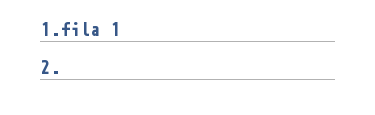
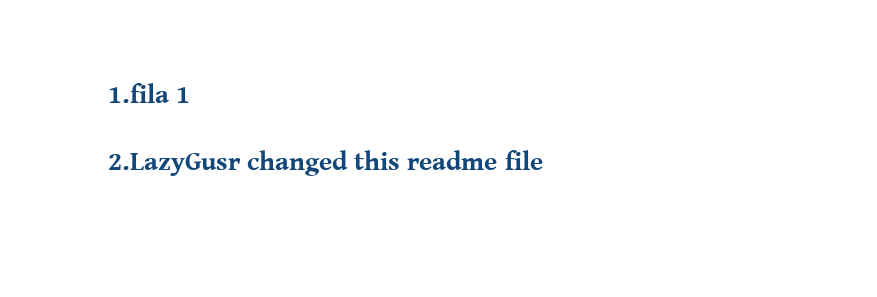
- 2.
+ 2.LazyGusr changed this readme file

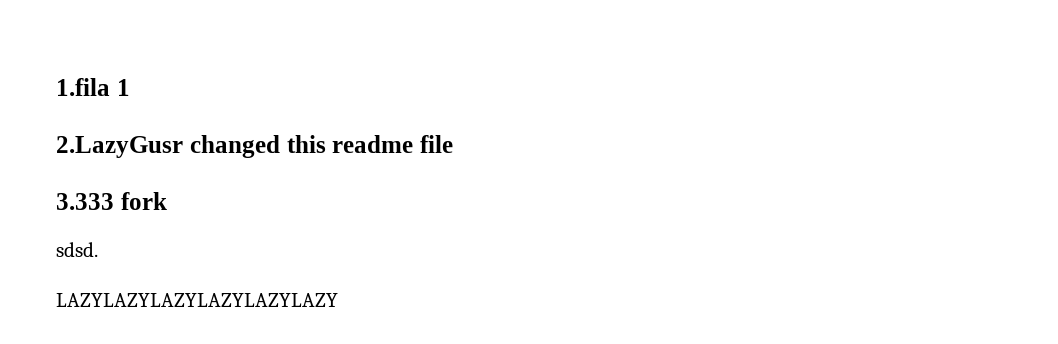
+ 3.333 fork
+ sdsd.
+ LAZYLAZYLAZYLAZYLAZYLAZY

